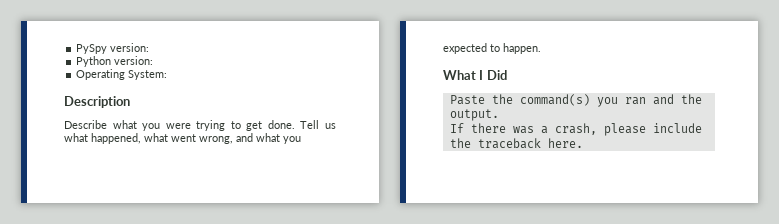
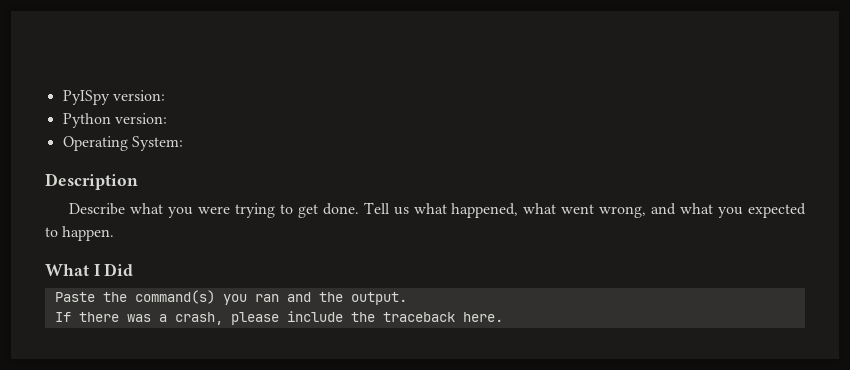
- PySpy version:
+ PyISpy version:

